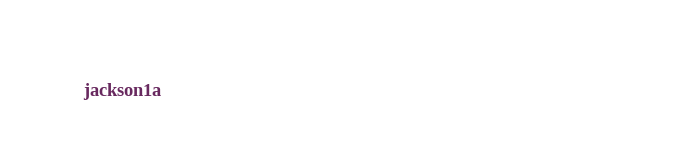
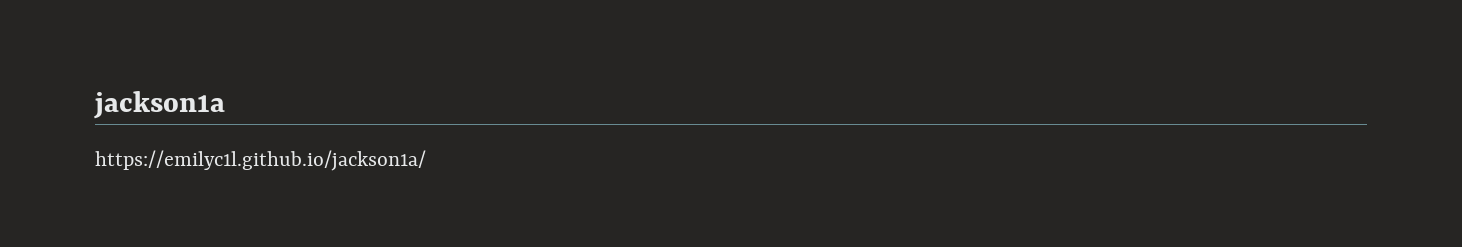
+ https://emilyc1l.github.io/jackson1a/

